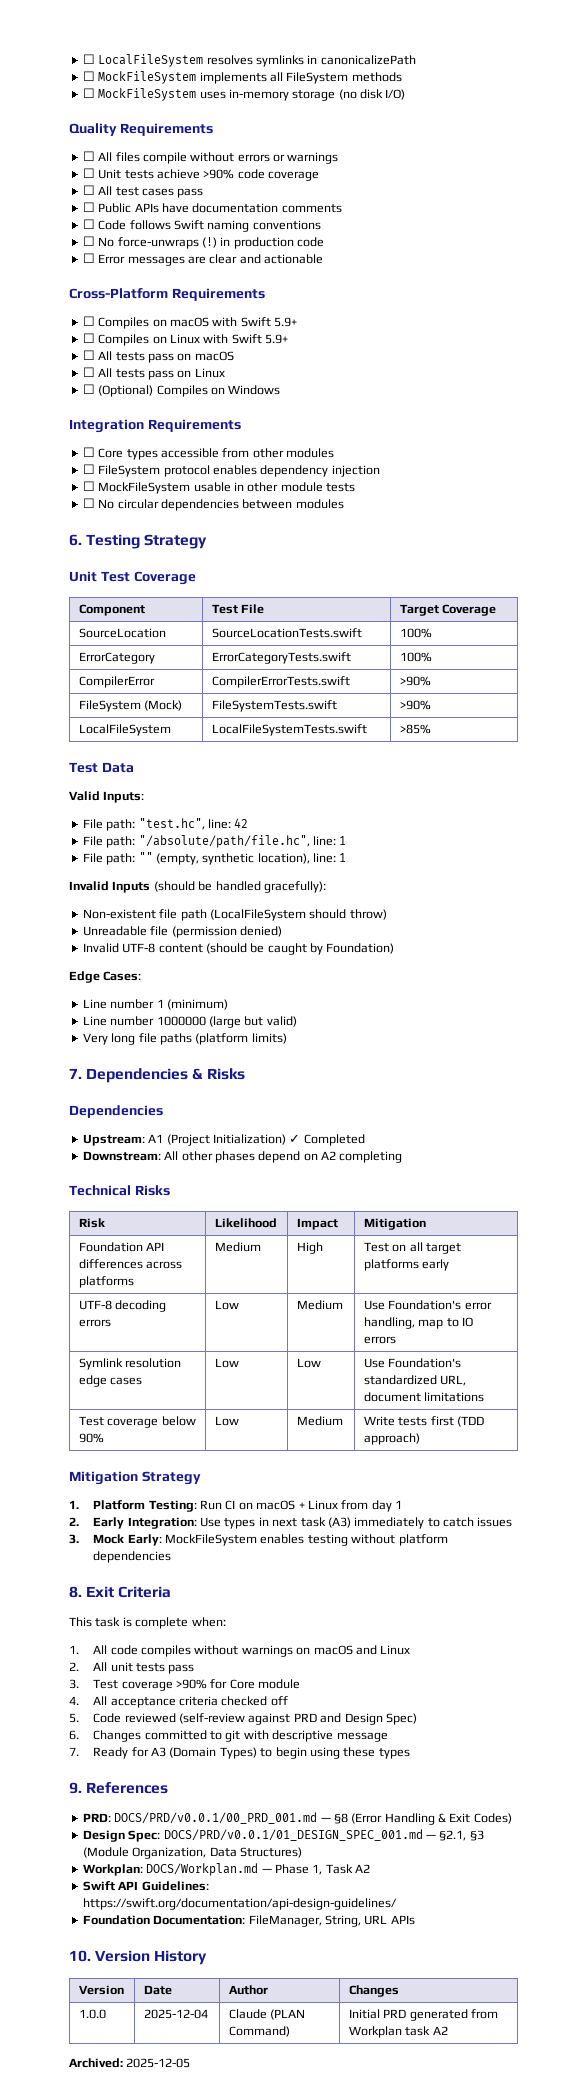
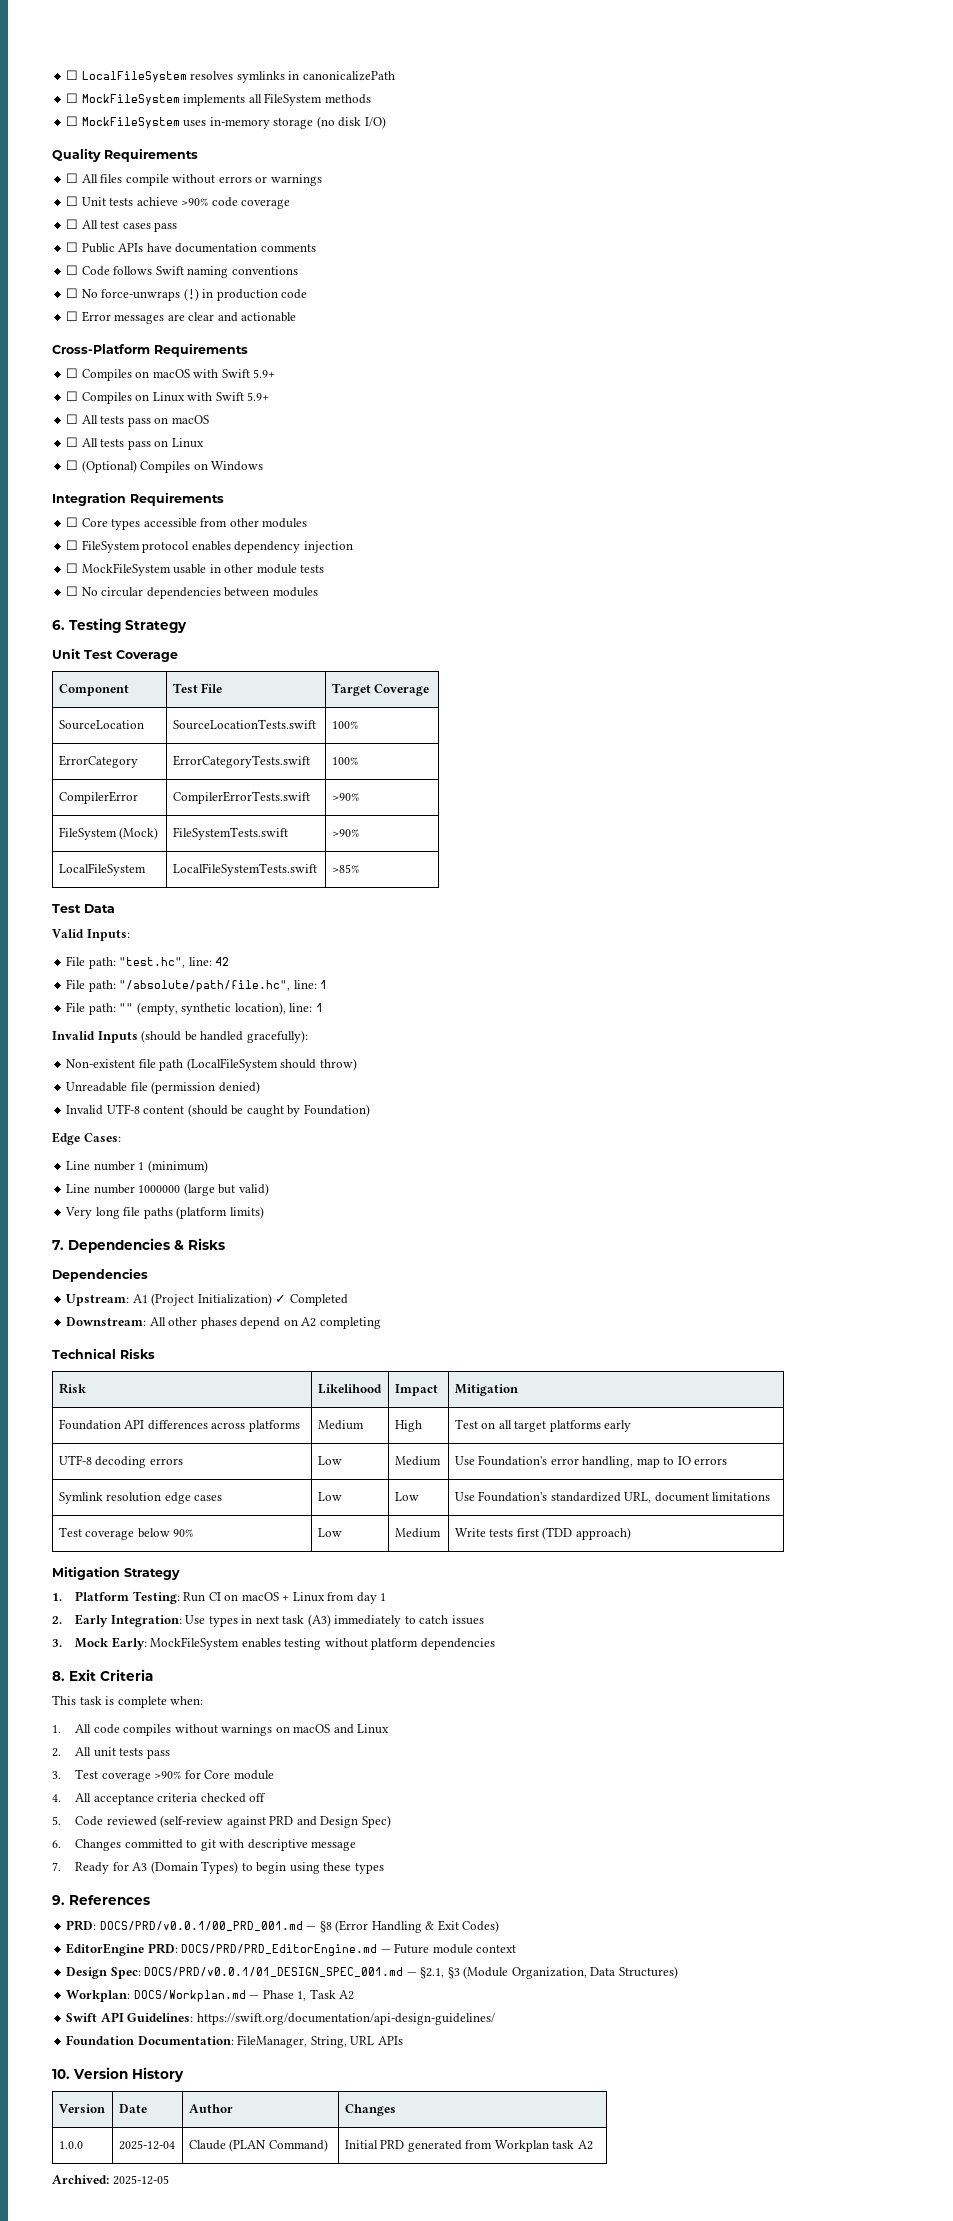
+ EditorEngine PRD: DOCS/PRD/PRD_EditorEngine.md — Future module context

